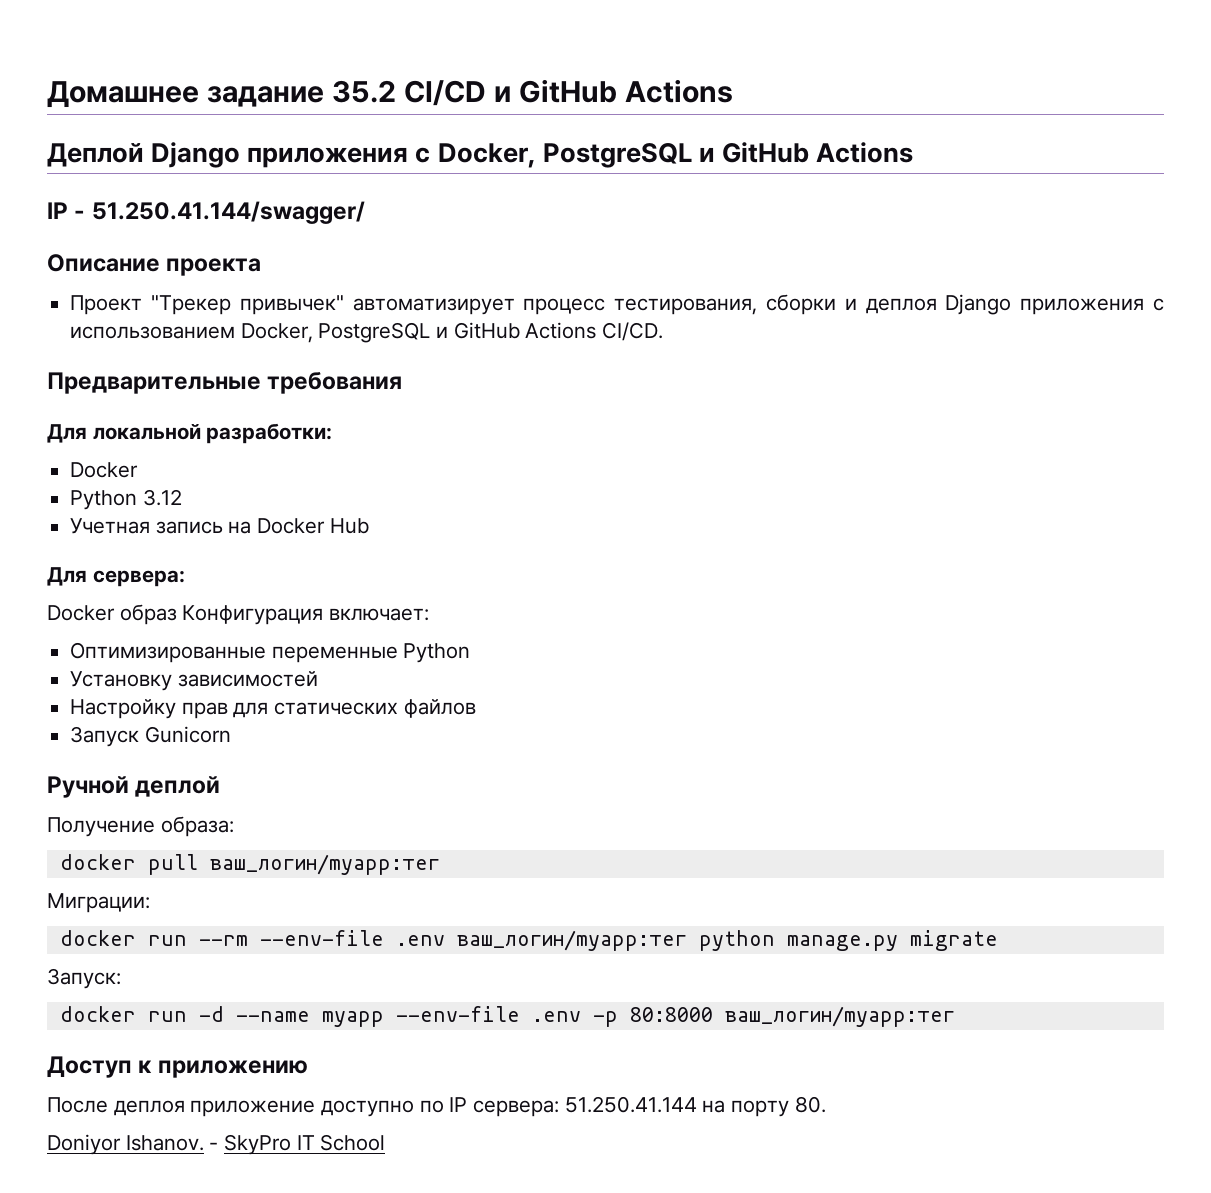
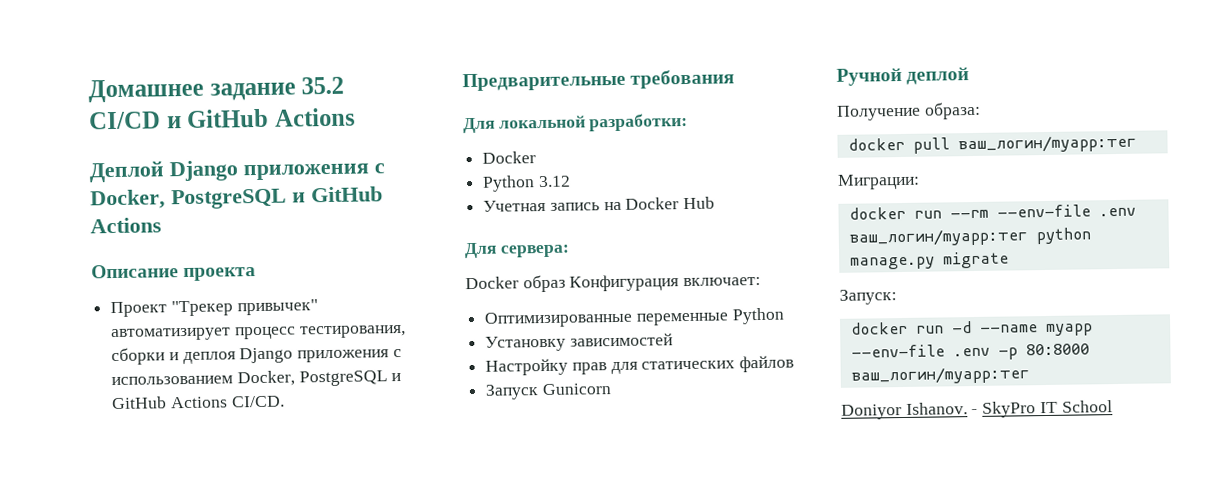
- IP - 51.250.41.144/swagger/
- Доступ к приложению
- После деплоя приложение доступно по IP сервера: 51.250.41.144 на порту 80.

